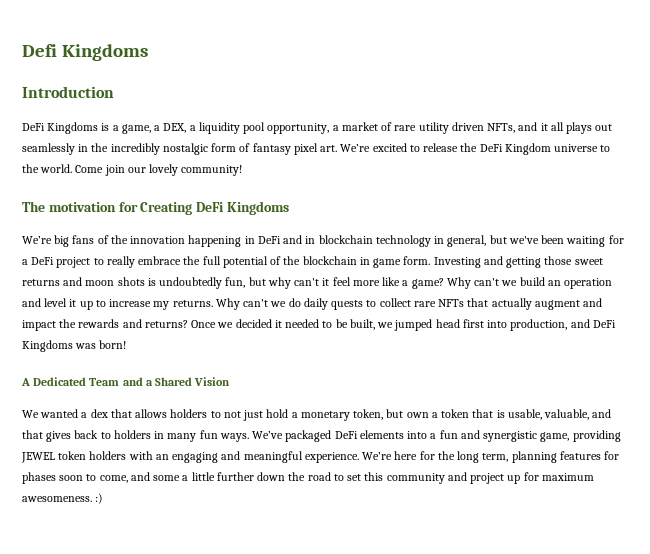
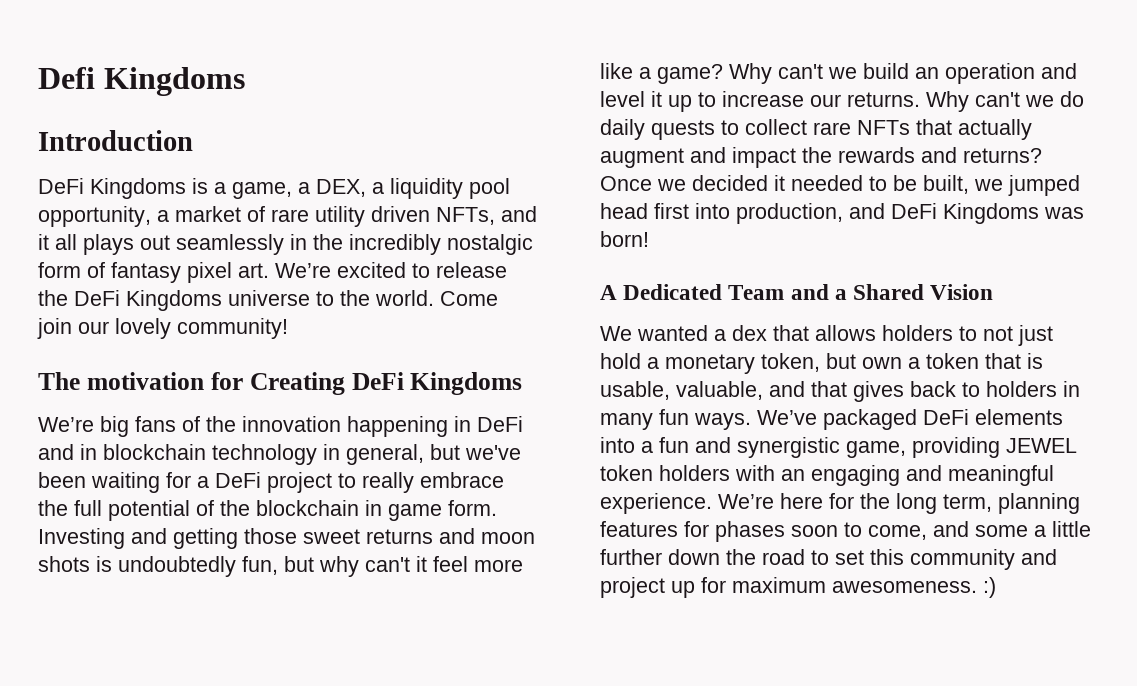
- DeFi Kingdoms is a game, a DEX, a liquidity pool opportunity, a market of rare utility driven NFTs, and it all plays out seamlessly in the incredibly nostalgic form of fantasy pixel art. We’re excited to release the DeFi Kingdom universe to the world.
+ DeFi Kingdoms is a game, a DEX, a liquidity pool opportunity, a market of rare utility driven NFTs, and it all plays out seamlessly in the incredibly nostalgic form of fantasy pixel art. We’re excited to release the DeFi Kingdoms universe to the world.
- Why can't we build an operation and level it up to increase my returns.
+ Why can't we build an operation and level it up to increase our returns.

